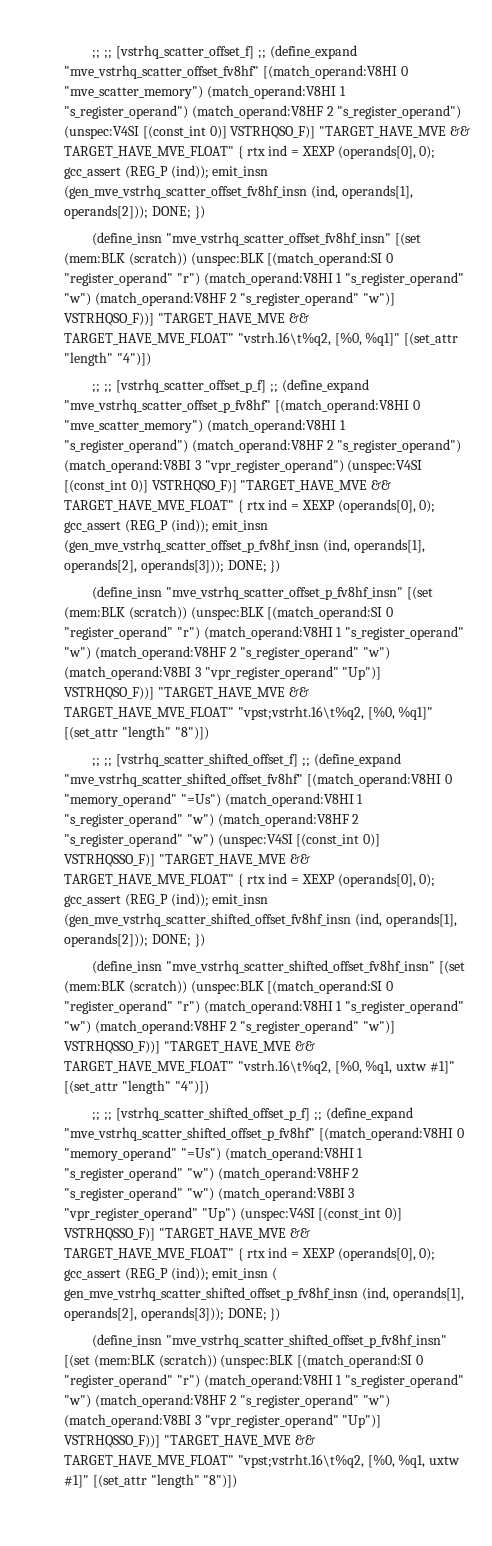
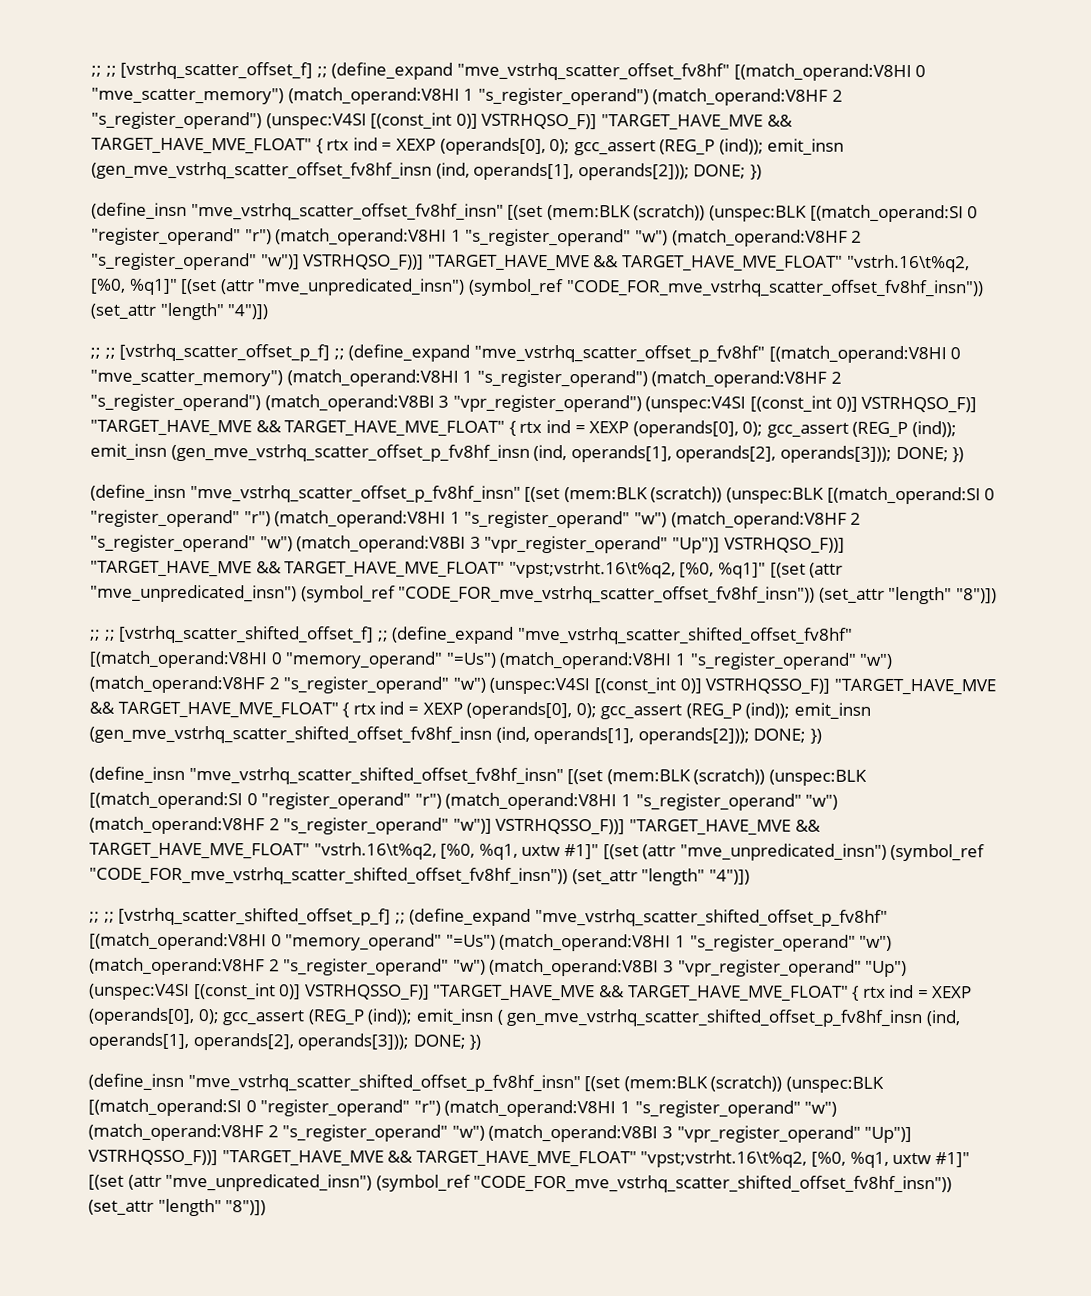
- (define_insn "mve_vstrhq_scatter_offset_fv8hf_insn" [(set (mem:BLK (scratch)) (unspec:BLK [(match_operand:SI 0 "register_operand" "r") (match_operand:V8HI 1 "s_register_operand" "w") (match_operand:V8HF 2 "s_register_operand" "w")] VSTRHQSO_F))] "TARGET_HAVE_MVE && TARGET_HAVE_MVE_FLOAT" "vstrh.16\t%q2, [%0, %q1]" [(set_attr "length" "4")])
+ (define_insn "mve_vstrhq_scatter_offset_fv8hf_insn" [(set (mem:BLK (scratch)) (unspec:BLK [(match_operand:SI 0 "register_operand" "r") (match_operand:V8HI 1 "s_register_operand" "w") (match_operand:V8HF 2 "s_register_operand" "w")] VSTRHQSO_F))] "TARGET_HAVE_MVE && TARGET_HAVE_MVE_FLOAT" "vstrh.16\t%q2, [%0, %q1]" [(set (attr "mve_unpredicated_insn") (symbol_ref "CODE_FOR_mve_vstrhq_scatter_offset_fv8hf_insn")) (set_attr "length" "4")])
- (define_insn "mve_vstrhq_scatter_offset_p_fv8hf_insn" [(set (mem:BLK (scratch)) (unspec:BLK [(match_operand:SI 0 "register_operand" "r") (match_operand:V8HI 1 "s_register_operand" "w") (match_operand:V8HF 2 "s_register_operand" "w") (match_operand:V8BI 3 "vpr_register_operand" "Up")] VSTRHQSO_F))] "TARGET_HAVE_MVE && TARGET_HAVE_MVE_FLOAT" "vpst;vstrht.16\t%q2, [%0, %q1]" [(set_attr "length" "8")])
+ (define_insn "mve_vstrhq_scatter_offset_p_fv8hf_insn" [(set (mem:BLK (scratch)) (unspec:BLK [(match_operand:SI 0 "register_operand" "r") (match_operand:V8HI 1 "s_register_operand" "w") (match_operand:V8HF 2 "s_register_operand" "w") (match_operand:V8BI 3 "vpr_register_operand" "Up")] VSTRHQSO_F))] "TARGET_HAVE_MVE && TARGET_HAVE_MVE_FLOAT" "vpst;vstrht.16\t%q2, [%0, %q1]" [(set (attr "mve_unpredicated_insn") (symbol_ref "CODE_FOR_mve_vstrhq_scatter_offset_fv8hf_insn")) (set_attr "length" "8")])
- (define_insn "mve_vstrhq_scatter_shifted_offset_fv8hf_insn" [(set (mem:BLK (scratch)) (unspec:BLK [(match_operand:SI 0 "register_operand" "r") (match_operand:V8HI 1 "s_register_operand" "w") (match_operand:V8HF 2 "s_register_operand" "w")] VSTRHQSSO_F))] "TARGET_HAVE_MVE && TARGET_HAVE_MVE_FLOAT" "vstrh.16\t%q2, [%0, %q1, uxtw #1]" [(set_attr "length" "4")])
+ (define_insn "mve_vstrhq_scatter_shifted_offset_fv8hf_insn" [(set (mem:BLK (scratch)) (unspec:BLK [(match_operand:SI 0 "register_operand" "r") (match_operand:V8HI 1 "s_register_operand" "w") (match_operand:V8HF 2 "s_register_operand" "w")] VSTRHQSSO_F))] "TARGET_HAVE_MVE && TARGET_HAVE_MVE_FLOAT" "vstrh.16\t%q2, [%0, %q1, uxtw #1]" [(set (attr "mve_unpredicated_insn") (symbol_ref "CODE_FOR_mve_vstrhq_scatter_shifted_offset_fv8hf_insn")) (set_attr "length" "4")])
- (define_insn "mve_vstrhq_scatter_shifted_offset_p_fv8hf_insn" [(set (mem:BLK (scratch)) (unspec:BLK [(match_operand:SI 0 "register_operand" "r") (match_operand:V8HI 1 "s_register_operand" "w") (match_operand:V8HF 2 "s_register_operand" "w") (match_operand:V8BI 3 "vpr_register_operand" "Up")] VSTRHQSSO_F))] "TARGET_HAVE_MVE && TARGET_HAVE_MVE_FLOAT" "vpst;vstrht.16\t%q2, [%0, %q1, uxtw #1]" [(set_attr "length" "8")])
+ (define_insn "mve_vstrhq_scatter_shifted_offset_p_fv8hf_insn" [(set (mem:BLK (scratch)) (unspec:BLK [(match_operand:SI 0 "register_operand" "r") (match_operand:V8HI 1 "s_register_operand" "w") (match_operand:V8HF 2 "s_register_operand" "w") (match_operand:V8BI 3 "vpr_register_operand" "Up")] VSTRHQSSO_F))] "TARGET_HAVE_MVE && TARGET_HAVE_MVE_FLOAT" "vpst;vstrht.16\t%q2, [%0, %q1, uxtw #1]" [(set (attr "mve_unpredicated_insn") (symbol_ref "CODE_FOR_mve_vstrhq_scatter_shifted_offset_fv8hf_insn")) (set_attr "length" "8")])

